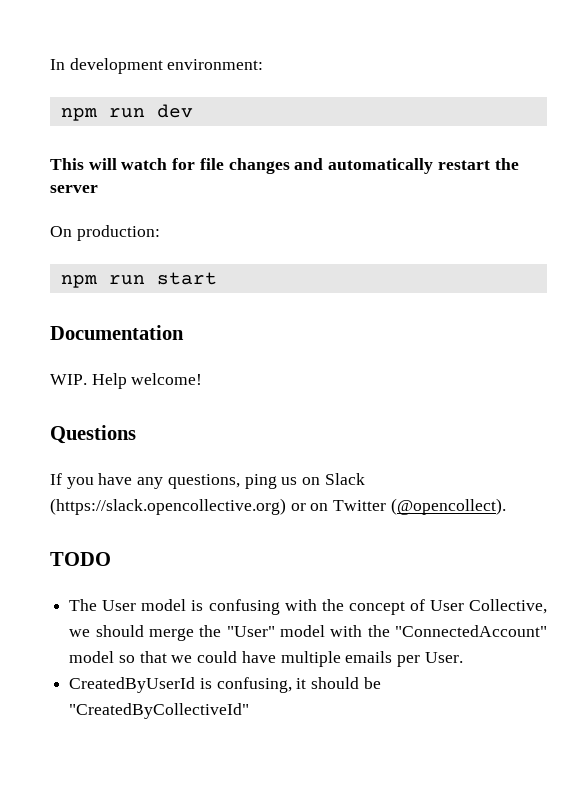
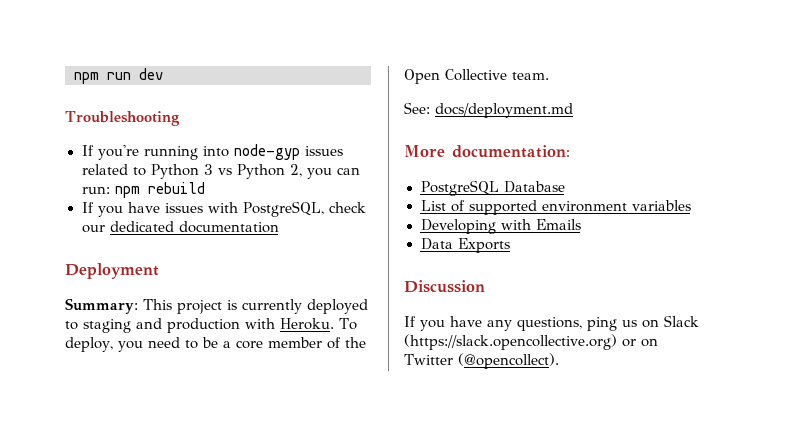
- In development environment:
- This will watch for file changes and automatically restart the server
- On production:
- npm run start
- Documentation
- WIP. Help welcome!
- Questions
+ Troubleshooting
+ If you're running into node-gyp issues related to Python 3 vs Python 2, you can run: npm rebuild
+ If you have issues with PostgreSQL, check our dedicated documentation
+ Deployment
+ Summary: This project is currently deployed to staging and production with Heroku. To deploy, you need to be a core member of the Open Collective team.
+ See: docs/deployment.md
+ More documentation:
+ PostgreSQL Database
+ List of supported environment variables
+ Developing with Emails
+ Data Exports
+ Discussion
- TODO
- The User model is confusing with the concept of User Collective, we should merge the "User" model with the "ConnectedAccount" model so that we could have multiple emails per User.
- CreatedByUserId is confusing, it should be "CreatedByCollectiveId"

